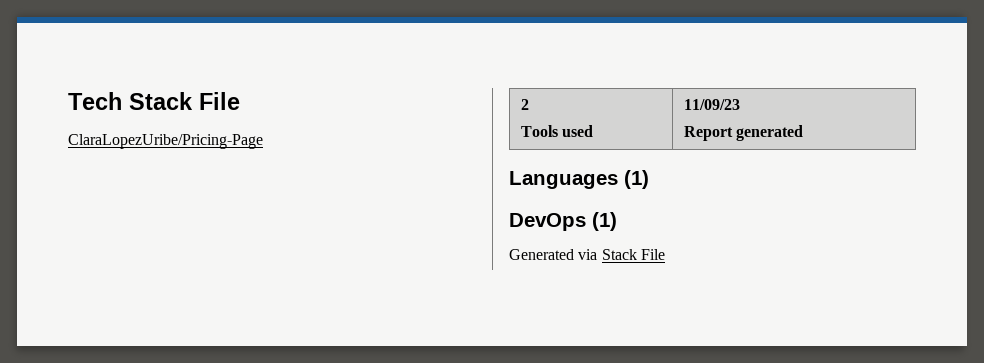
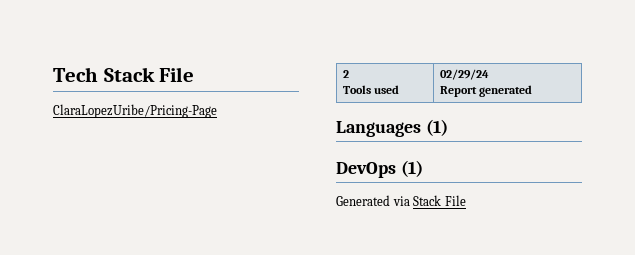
  2
- Tools used | 11/09/23
+ Tools used | 02/29/24

